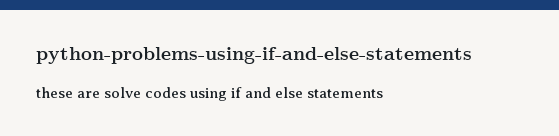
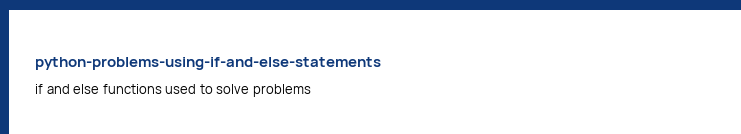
- these are solve codes using if and else statements
+ if and else functions used to solve problems

